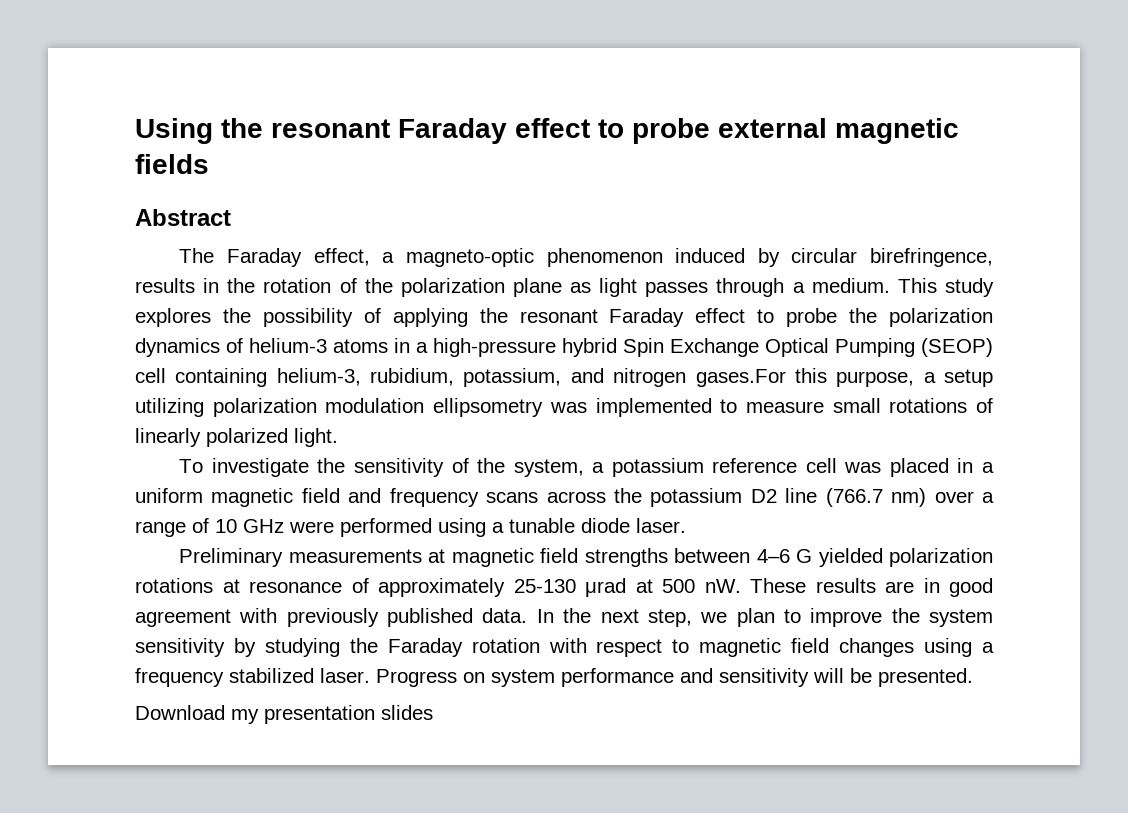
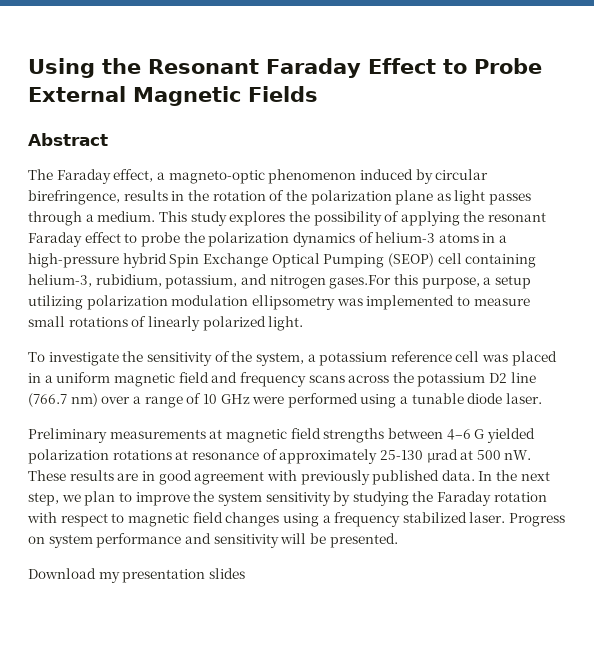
- Using the resonant Faraday effect to probe external magnetic fields
+ Using the Resonant Faraday Effect to Probe External Magnetic Fields

